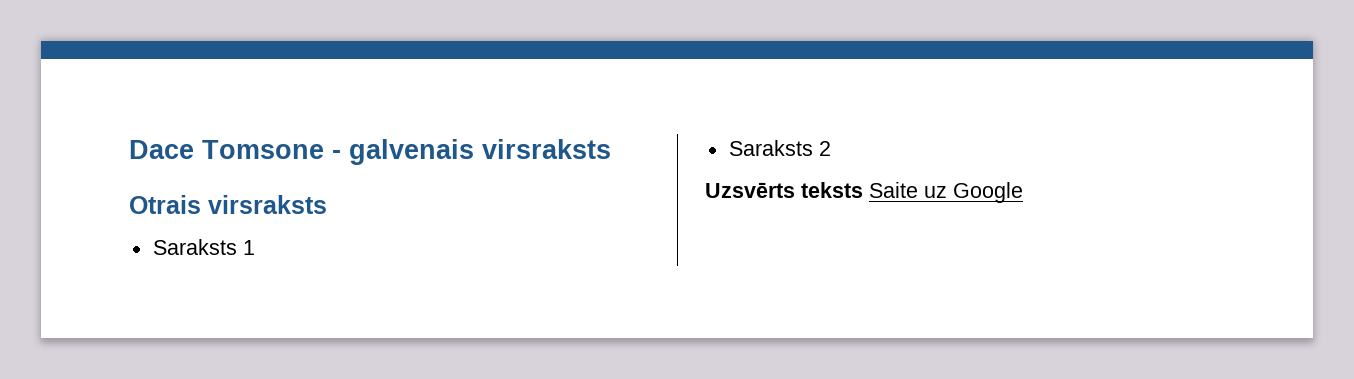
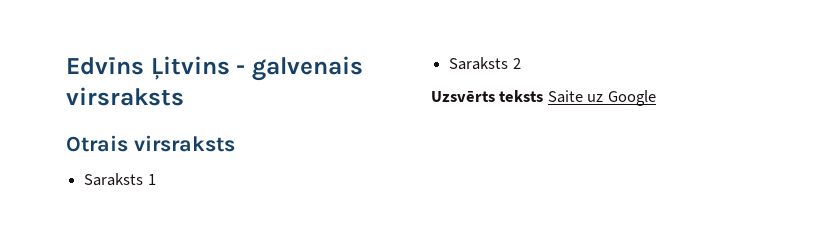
- Dace Tomsone - galvenais virsraksts
+ Edvīns Ļitvins - galvenais virsraksts

